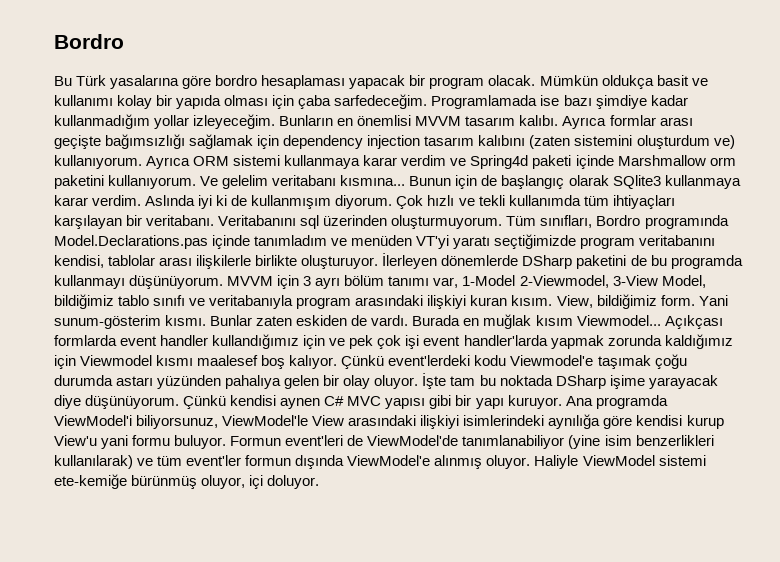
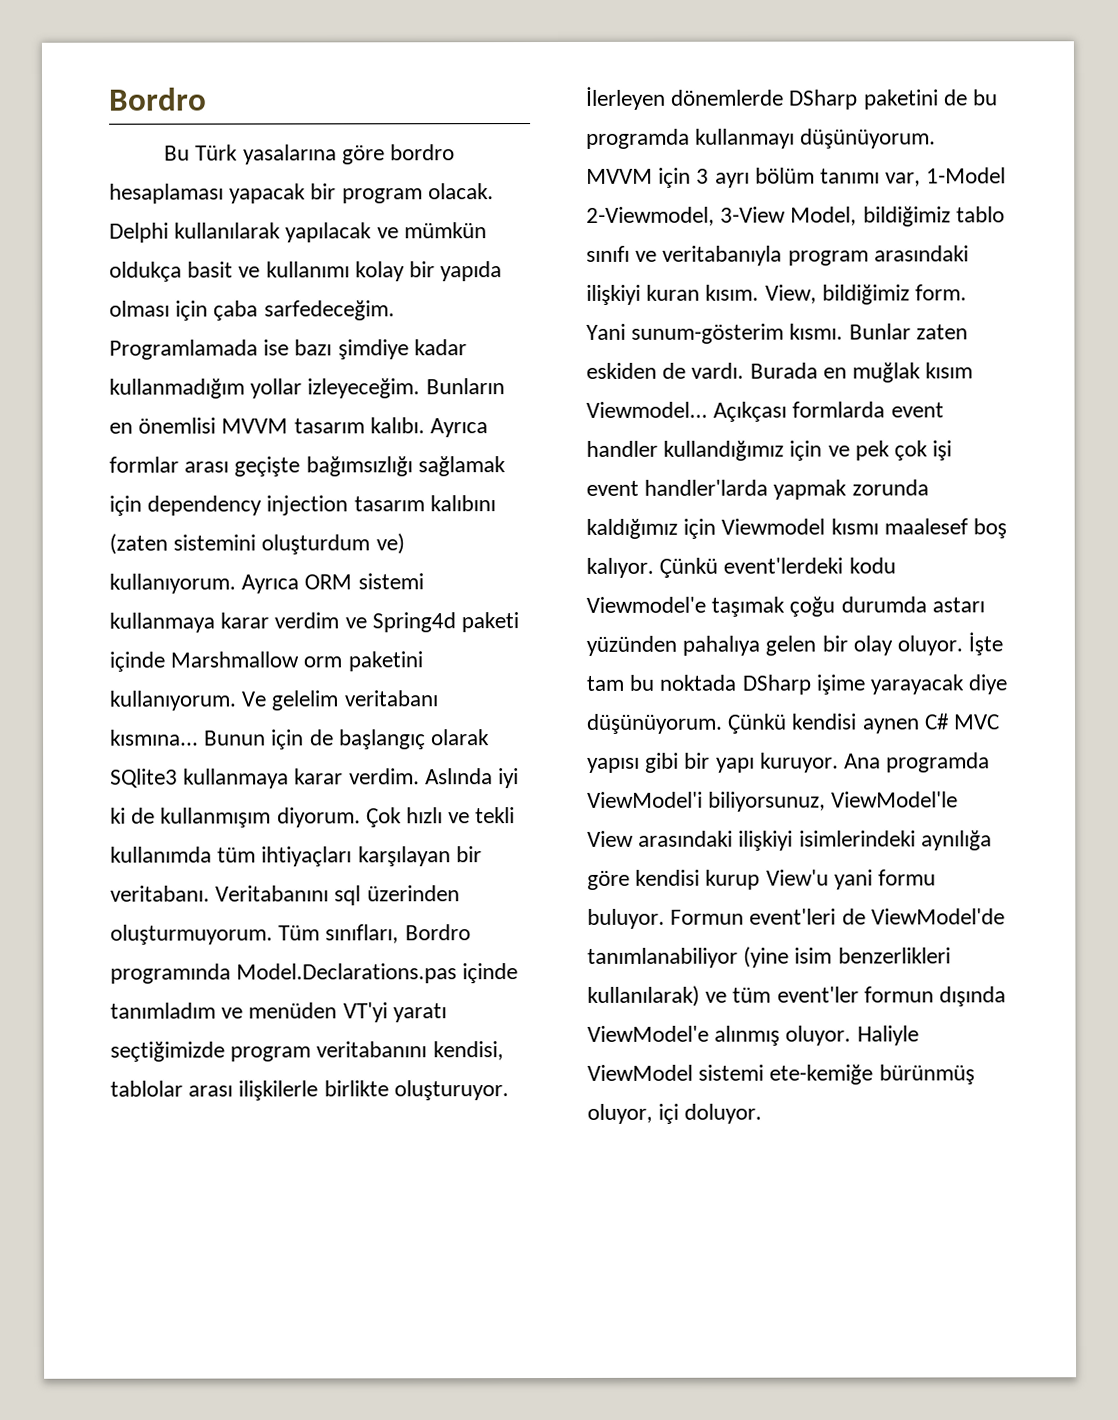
- Mümkün oldukça basit ve kullanımı kolay bir yapıda olması için çaba sarfedeceğim.
+ Delphi kullanılarak yapılacak ve mümkün oldukça basit ve kullanımı kolay bir yapıda olması için çaba sarfedeceğim.

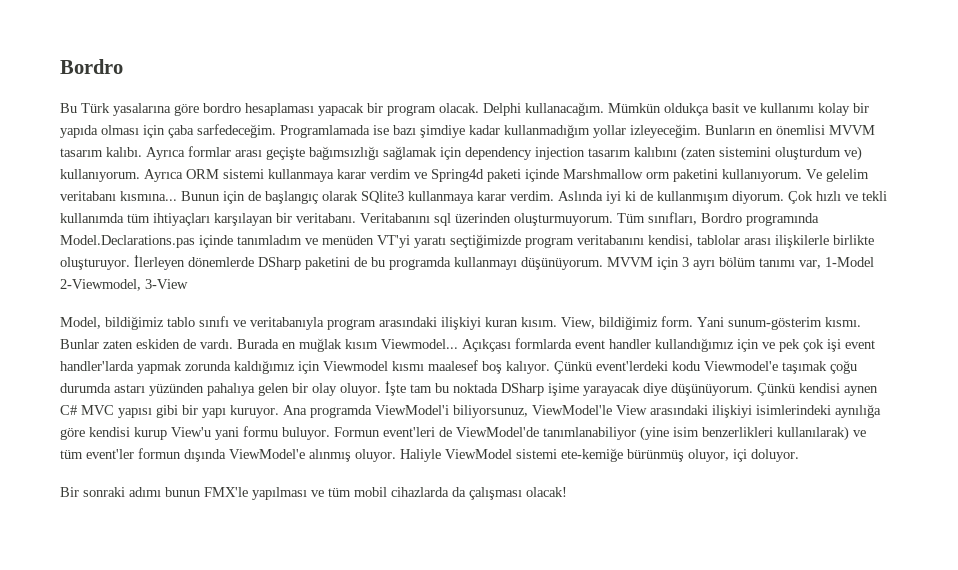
- Delphi kullanılarak yapılacak ve mümkün oldukça basit ve kullanımı kolay bir yapıda olması için çaba sarfedeceğim.
+ Delphi kullanacağım. Mümkün oldukça basit ve kullanımı kolay bir yapıda olması için çaba sarfedeceğim.
- MVVM için 3 ayrı bölüm tanımı var, 1-Model 2-Viewmodel, 3-View Model, bildiğimiz tablo sınıfı ve veritabanıyla program arasındaki ilişkiyi kuran kısım.
+ MVVM için 3 ayrı bölüm tanımı var, 1-Model 2-Viewmodel, 3-View
+ Model, bildiğimiz tablo sınıfı ve veritabanıyla program arasındaki ilişkiyi kuran kısım.
+ Bir sonraki adımı bunun FMX'le yapılması ve tüm mobil cihazlarda da çalışması olacak!

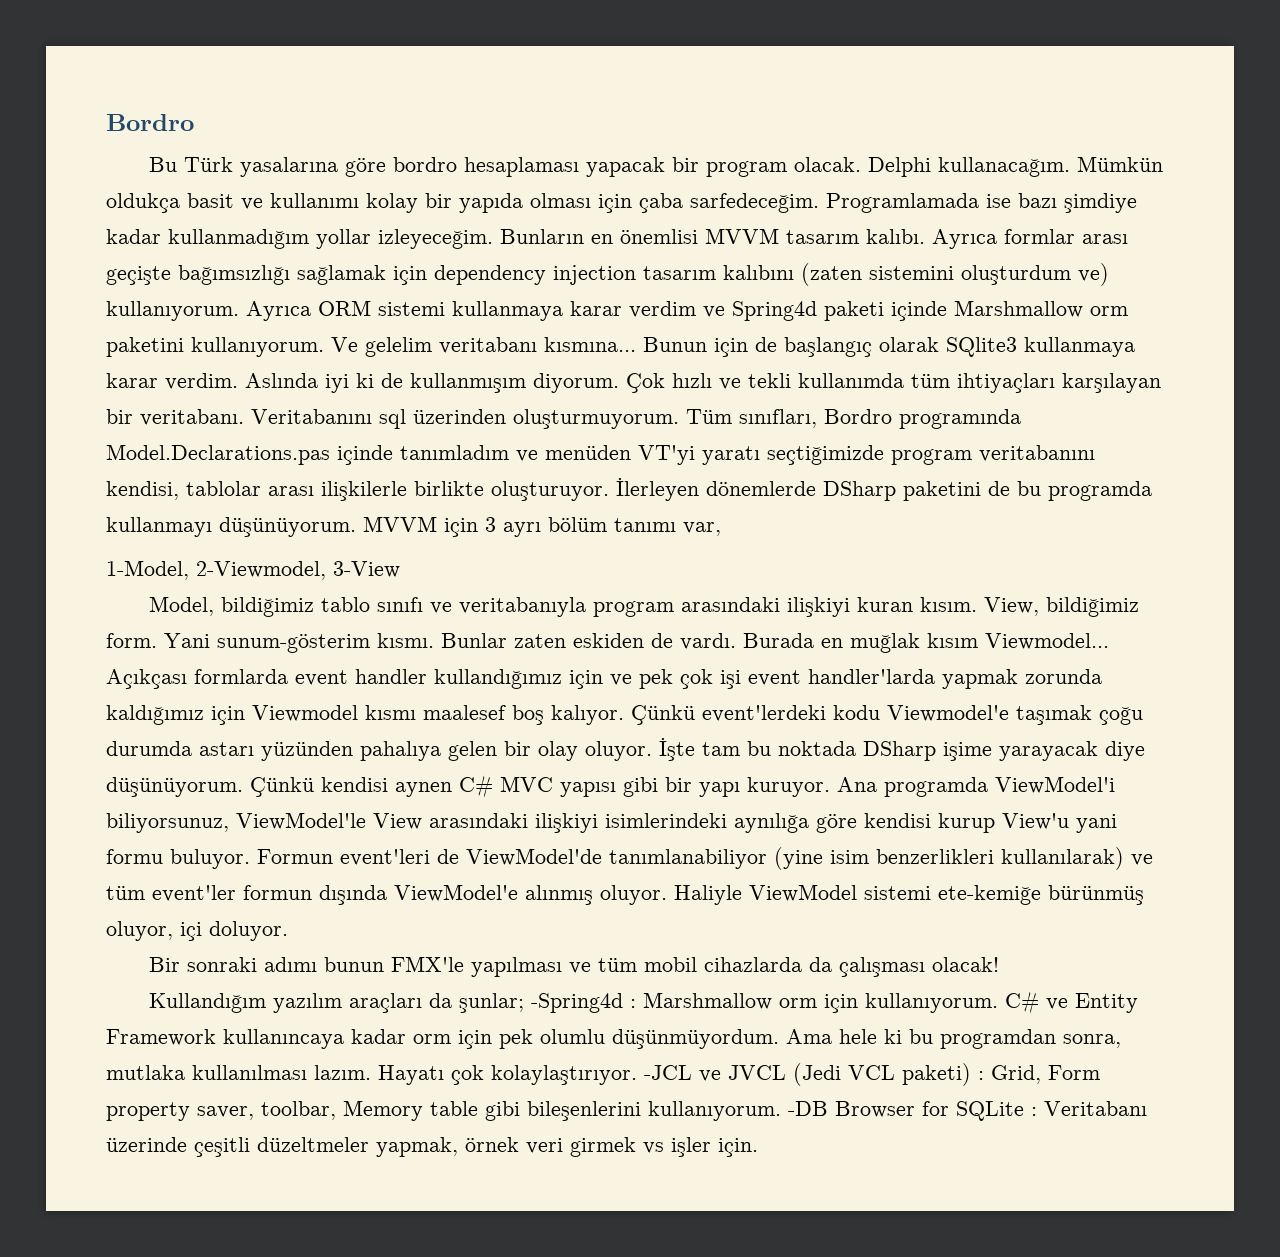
- MVVM için 3 ayrı bölüm tanımı var, 1-Model 2-Viewmodel, 3-View
+ MVVM için 3 ayrı bölüm tanımı var,
+ 1-Model, 2-Viewmodel, 3-View
+ Kullandığım yazılım araçları da şunlar; -Spring4d : Marshmallow orm için kullanıyorum. C# ve Entity Framework kullanıncaya kadar orm için pek olumlu düşünmüyordum. Ama hele ki bu programdan sonra, mutlaka kullanılması lazım. Hayatı çok kolaylaştırıyor. -JCL ve JVCL (Jedi VCL paketi) : Grid, Form property saver, toolbar, Memory table gibi bileşenlerini kullanıyorum. -DB Browser for SQLite : Veritabanı üzerinde çeşitli düzeltmeler yapmak, örnek veri girmek vs işler için.

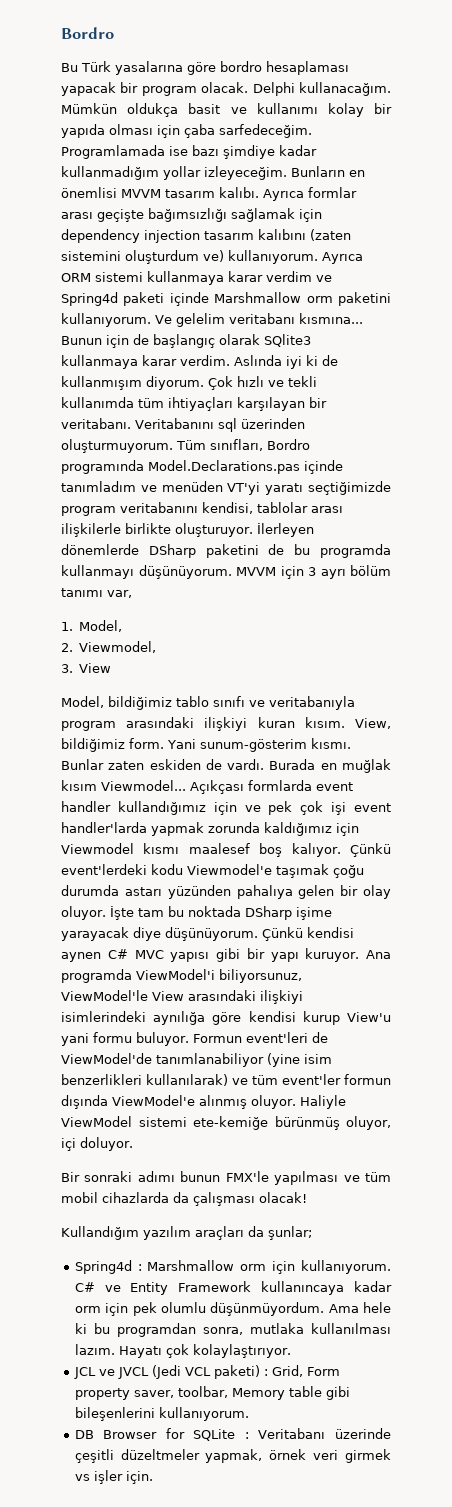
- 1-Model, 2-Viewmodel, 3-View
+ 1. Model,
+ 2. Viewmodel,
+ 3. View
- Kullandığım yazılım araçları da şunlar; -Spring4d : Marshmallow orm için kullanıyorum.
+ Kullandığım yazılım araçları da şunlar;
+ Spring4d : Marshmallow orm için kullanıyorum.
- Hayatı çok kolaylaştırıyor. -JCL ve JVCL (Jedi VCL paketi) : Grid, Form property saver, toolbar, Memory table gibi bileşenlerini kullanıyorum. -DB Browser for SQLite : Veritabanı üzerinde çeşitli düzeltmeler yapmak, örnek veri girmek vs işler için.
+ Hayatı çok kolaylaştırıyor.
+ JCL ve JVCL (Jedi VCL paketi) : Grid, Form property saver, toolbar, Memory table gibi bileşenlerini kullanıyorum.
+ DB Browser for SQLite : Veritabanı üzerinde çeşitli düzeltmeler yapmak, örnek veri girmek vs işler için.

